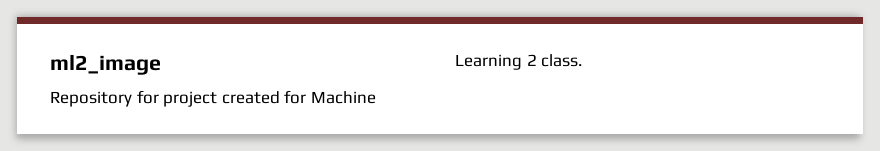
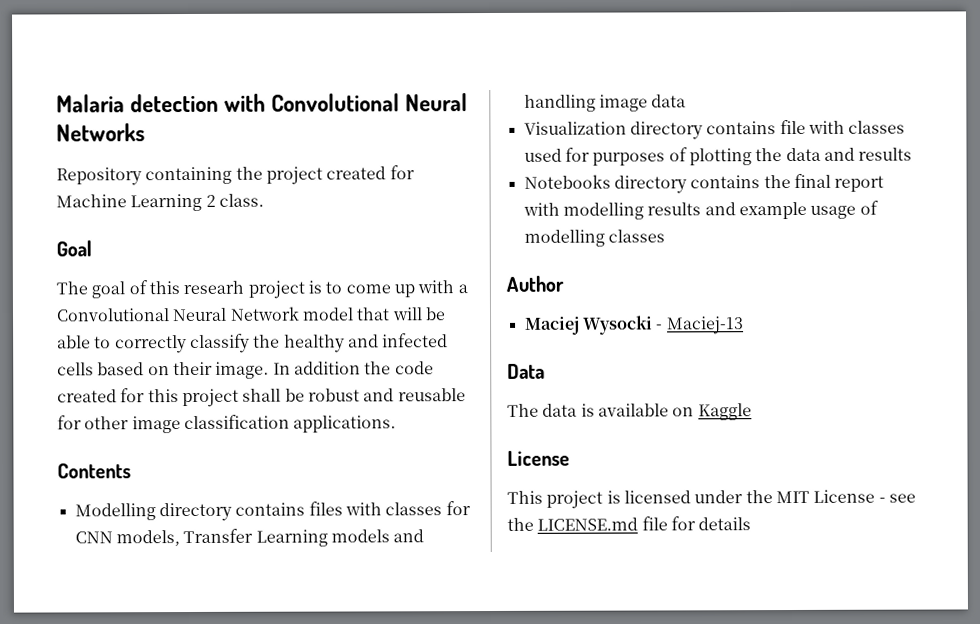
- ml2_image
+ Malaria detection with Convolutional Neural Networks
- Repository for project created for Machine Learning 2 class.
+ Repository containing the project created for Machine Learning 2 class.
+ Goal
+ The goal of this researh project is to come up with a Convolutional Neural Network model that will be able to correctly classify the healthy and infected cells based on their image. In addition the code created for this project shall be robust and reusable for other image classification applications.
+ Contents
+ Modelling directory contains files with classes for CNN models, Transfer Learning models and handling image data
+ Visualization directory contains file with classes used for purposes of plotting the data and results
+ Notebooks directory contains the final report with modelling results and example usage of modelling classes
+ Author
+ Maciej Wysocki - Maciej-13
+ Data
+ The data is available on Kaggle
+ License
+ This project is licensed under the MIT License - see the LICENSE.md file for details

